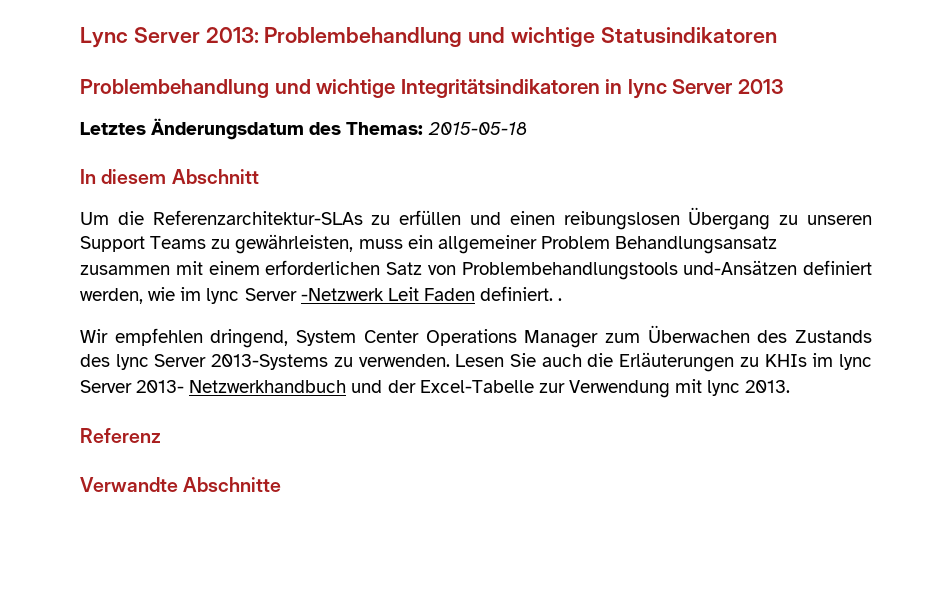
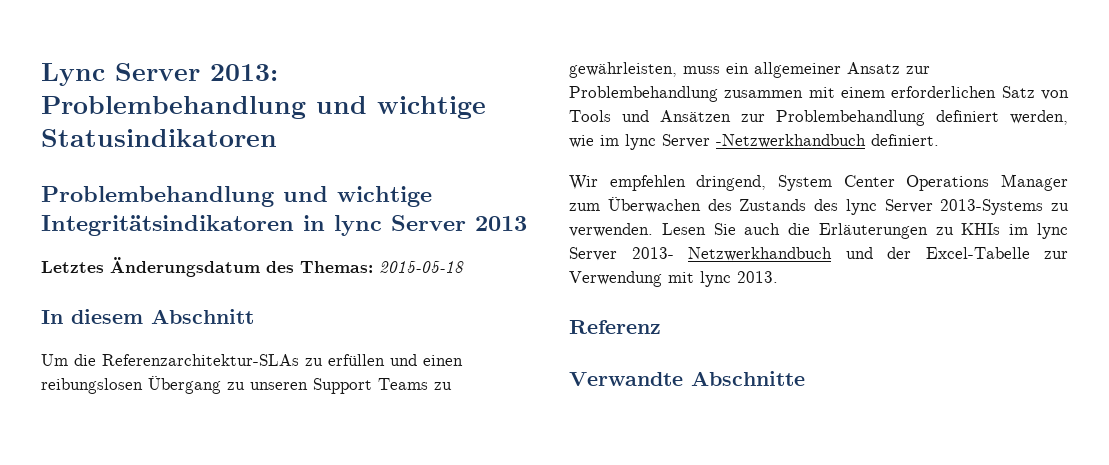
- Um die Referenzarchitektur-SLAs zu erfüllen und einen reibungslosen Übergang zu unseren Support Teams zu gewährleisten, muss ein allgemeiner Problem Behandlungsansatz zusammen mit einem erforderlichen Satz von Problembehandlungstools und-Ansätzen definiert werden, wie im lync Server -Netzwerk Leit Faden definiert. .
+ Um die Referenzarchitektur-SLAs zu erfüllen und einen reibungslosen Übergang zu unseren Support Teams zu gewährleisten, muss ein allgemeiner Ansatz zur Problembehandlung zusammen mit einem erforderlichen Satz von Tools und Ansätzen zur Problembehandlung definiert werden, wie im lync Server -Netzwerkhandbuch definiert.

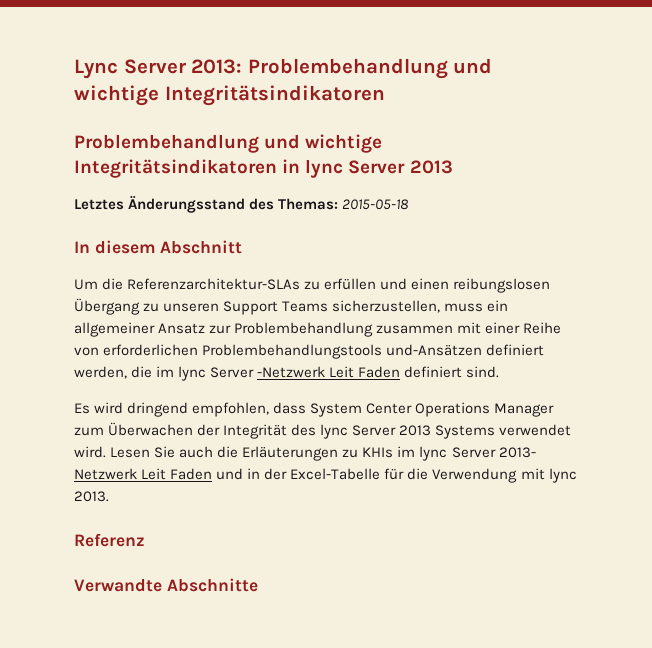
- Lync Server 2013: Problembehandlung und wichtige Statusindikatoren
+ Lync Server 2013: Problembehandlung und wichtige Integritätsindikatoren
- Letztes Änderungsdatum des Themas: 2015-05-18
+ Letztes Änderungsstand des Themas: 2015-05-18
- Um die Referenzarchitektur-SLAs zu erfüllen und einen reibungslosen Übergang zu unseren Support Teams zu gewährleisten, muss ein allgemeiner Ansatz zur Problembehandlung zusammen mit einem erforderlichen Satz von Tools und Ansätzen zur Problembehandlung definiert werden, wie im lync Server -Netzwerkhandbuch definiert.
- Wir empfehlen dringend, System Center Operations Manager zum Überwachen des Zustands des lync Server 2013-Systems zu verwenden.
+ Um die Referenzarchitektur-SLAs zu erfüllen und einen reibungslosen Übergang zu unseren Support Teams sicherzustellen, muss ein allgemeiner Ansatz zur Problembehandlung zusammen mit einer Reihe von erforderlichen Problembehandlungstools und-Ansätzen definiert werden, die im lync Server -Netzwerk Leit Faden definiert sind.
+ Es wird dringend empfohlen, dass System Center Operations Manager zum Überwachen der Integrität des lync Server 2013 Systems verwendet wird.
- Lesen Sie auch die Erläuterungen zu KHIs im lync Server 2013- Netzwerkhandbuch und der Excel-Tabelle zur Verwendung mit lync 2013.
+ Lesen Sie auch die Erläuterungen zu KHIs im lync Server 2013- Netzwerk Leit Faden und in der Excel-Tabelle für die Verwendung mit lync 2013.

